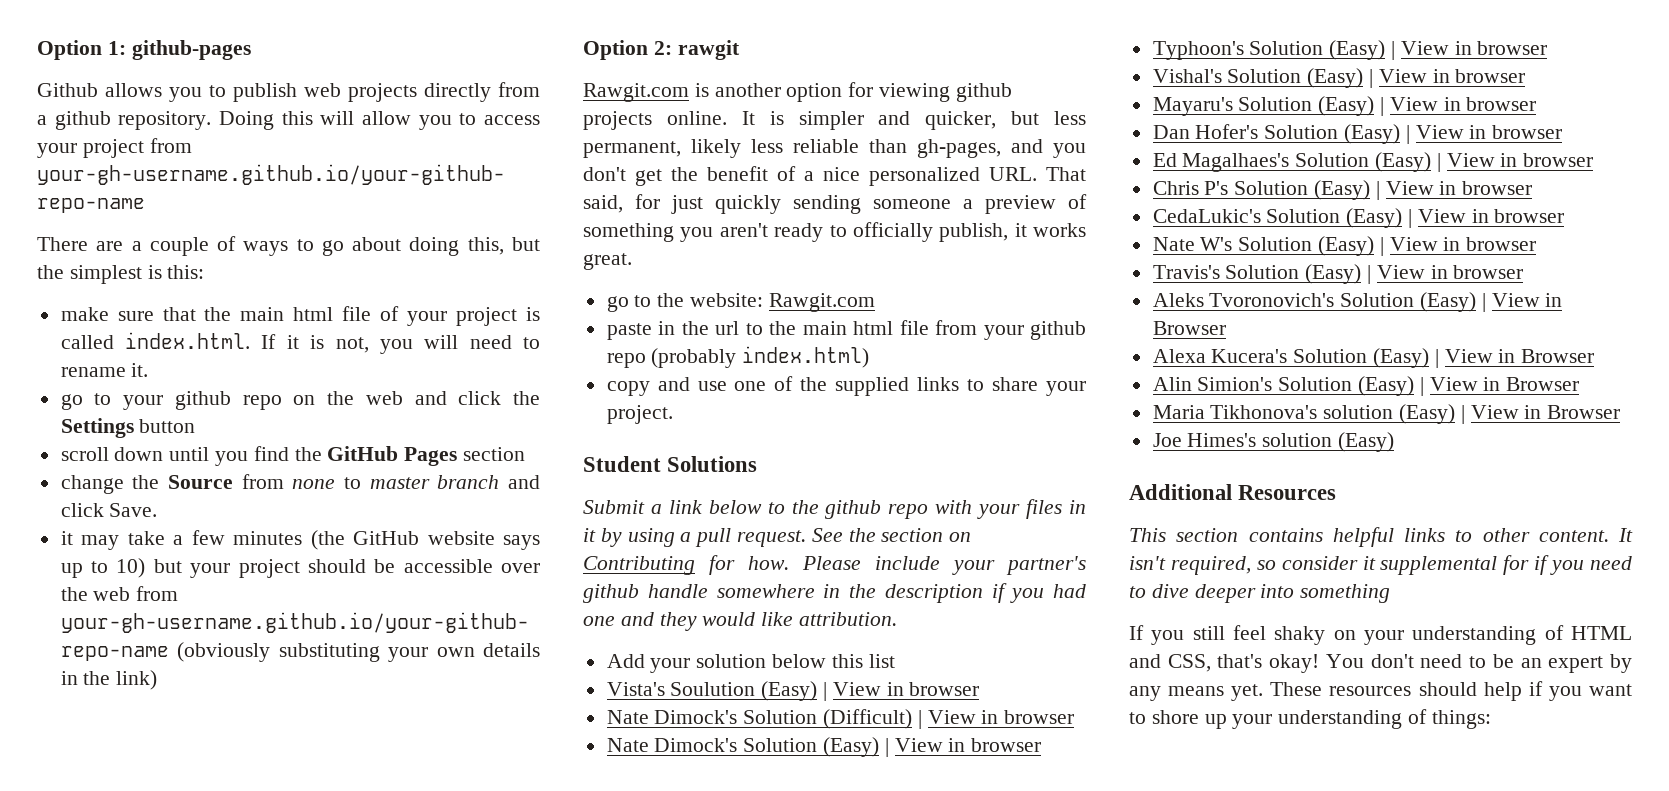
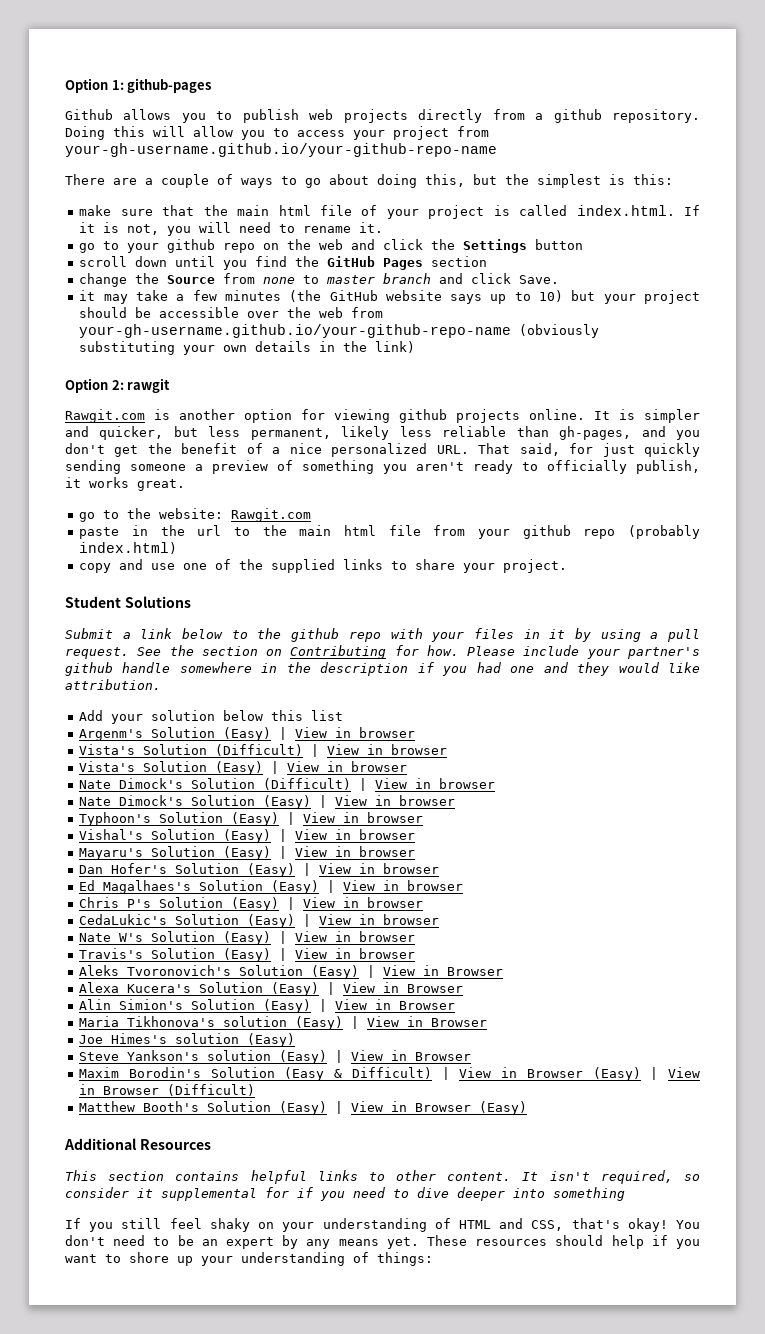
- Vista's Soulution (Easy) | View in browser
+ Argenm's Solution (Easy) | View in browser
+ Vista's Solution (Difficult) | View in browser
+ Vista's Solution (Easy) | View in browser
+ Steve Yankson's solution (Easy) | View in Browser
+ Maxim Borodin's Solution (Easy & Difficult) | View in Browser (Easy) | View in Browser (Difficult)
+ Matthew Booth's Solution (Easy) | View in Browser (Easy)

